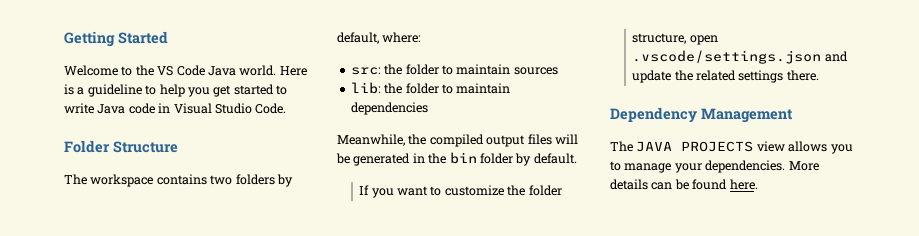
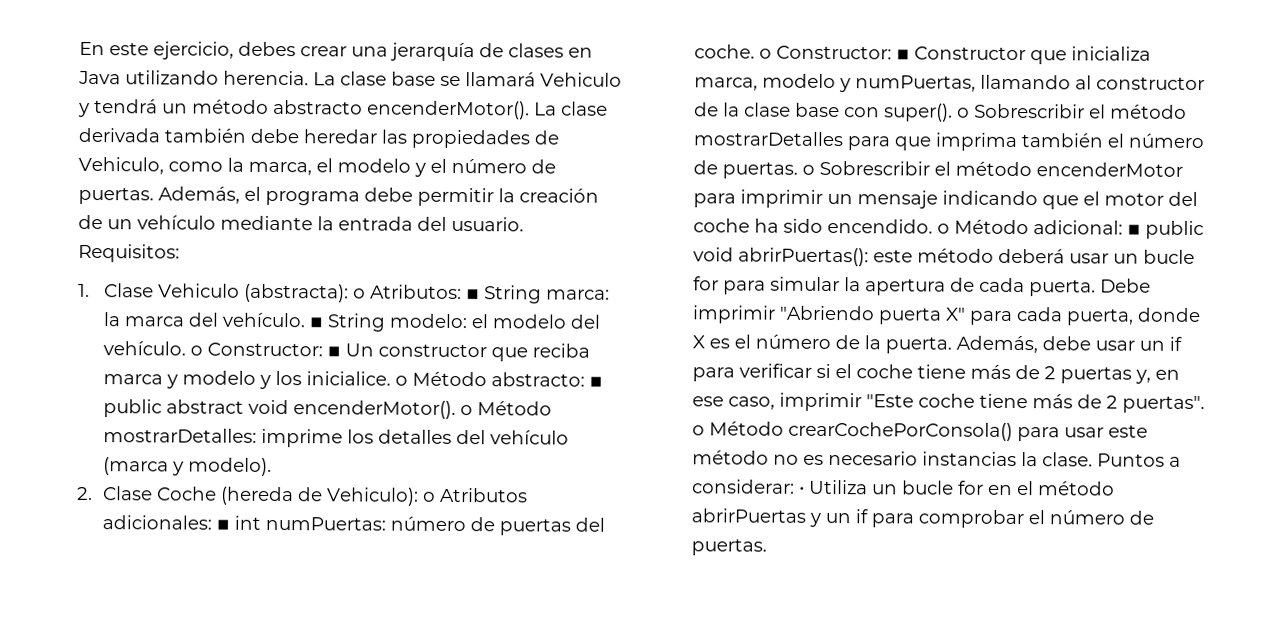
- Getting Started
- Welcome to the VS Code Java world. Here is a guideline to help you get started to write Java code in Visual Studio Code.
- Folder Structure
- The workspace contains two folders by default, where:
- src: the folder to maintain sources
- lib: the folder to maintain dependencies
- Meanwhile, the compiled output files will be generated in the bin folder by default.
- If you want to customize the folder structure, open .vscode/settings.json and update the related settings there.
- Dependency Management
- The JAVA PROJECTS view allows you to manage your dependencies. More details can be found here.
+ En este ejercicio, debes crear una jerarquía de clases en Java utilizando herencia. La clase base se llamará Vehiculo y tendrá un método abstracto encenderMotor(). La clase derivada también debe heredar las propiedades de Vehiculo, como la marca, el modelo y el número de puertas. Además, el programa debe permitir la creación de un vehículo mediante la entrada del usuario. Requisitos:
+ 1. Clase Vehiculo (abstracta): o Atributos: ▪ String marca: la marca del vehículo. ▪ String modelo: el modelo del vehículo. o Constructor: ▪ Un constructor que reciba marca y modelo y los inicialice. o Método abstracto: ▪ public abstract void encenderMotor(). o Método mostrarDetalles: imprime los detalles del vehículo (marca y modelo).
+ 2. Clase Coche (hereda de Vehiculo): o Atributos adicionales: ▪ int numPuertas: número de puertas del coche. o Constructor: ▪ Constructor que inicializa marca, modelo y numPuertas, llamando al constructor de la clase base con super(). o Sobrescribir el método mostrarDetalles para que imprima también el número de puertas. o Sobrescribir el método encenderMotor para imprimir un mensaje indicando que el motor del coche ha sido encendido. o Método adicional: ▪ public void abrirPuertas(): este método deberá usar un bucle for para simular la apertura de cada puerta. Debe imprimir "Abriendo puerta X" para cada puerta, donde X es el número de la puerta. Además, debe usar un if para verificar si el coche tiene más de 2 puertas y, en ese caso, imprimir "Este coche tiene más de 2 puertas". o Método crearCochePorConsola() para usar este método no es necesario instancias la clase. Puntos a considerar: • Utiliza un bucle for en el método abrirPuertas y un if para comprobar el número de puertas.

